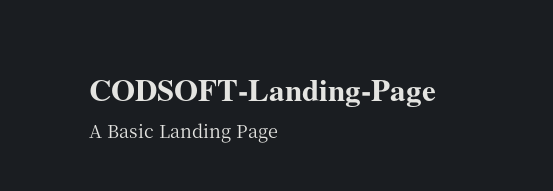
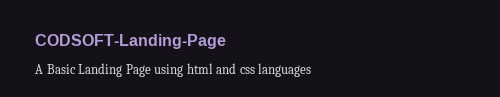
- A Basic Landing Page
+ A Basic Landing Page using html and css languages

